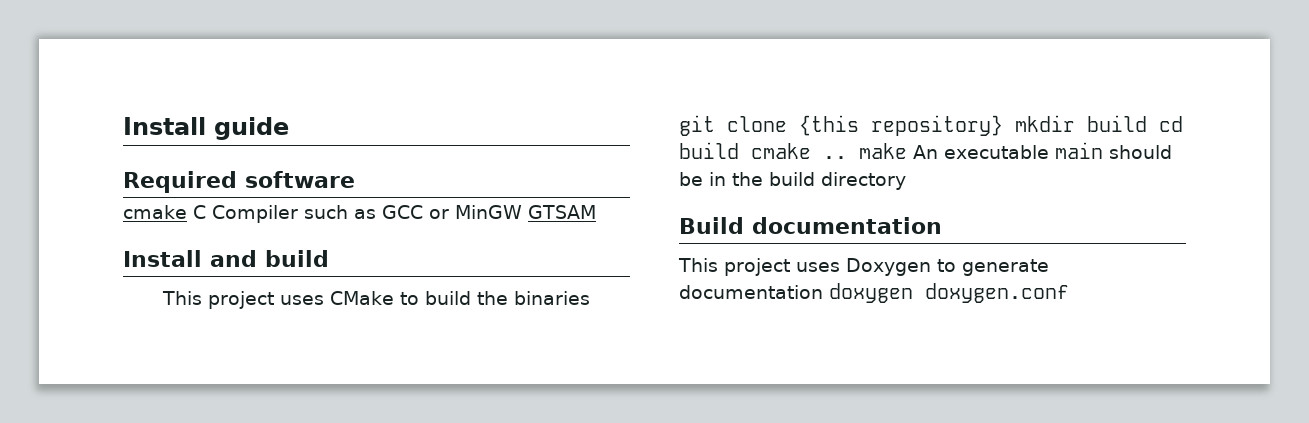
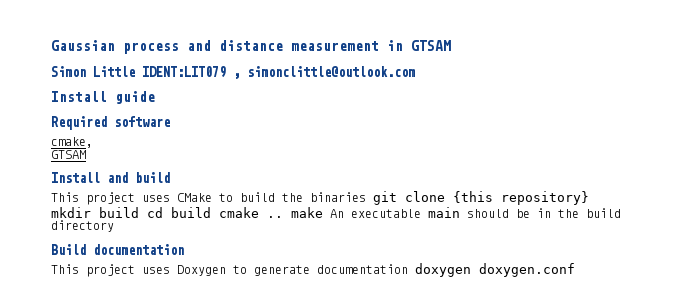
+ Gaussian process and distance measurement in GTSAM
+ Simon Little IDENT:LIT079 , simonclittle@outlook.com
  Install guide
  Required software
- cmake C Compiler such as GCC or MinGW GTSAM
+ cmake,
+ GTSAM

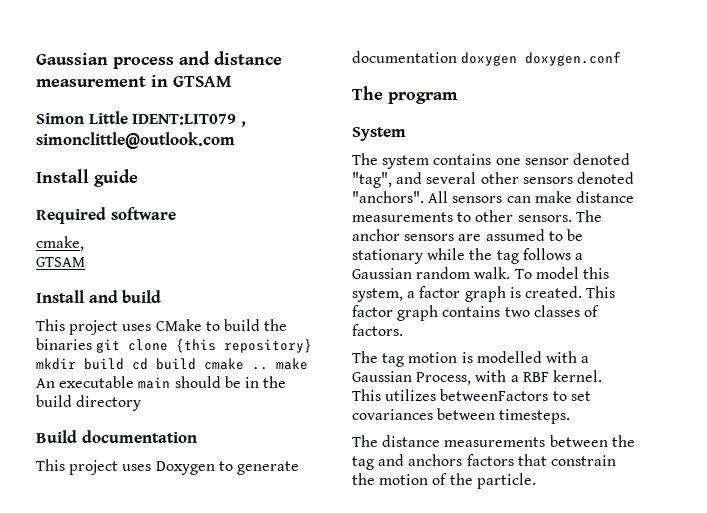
+ The program
+ System
+ The system contains one sensor denoted "tag", and several other sensors denoted "anchors". All sensors can make distance measurements to other sensors. The anchor sensors are assumed to be stationary while the tag follows a Gaussian random walk. To model this system, a factor graph is created. This factor graph contains two classes of factors.
+ The tag motion is modelled with a Gaussian Process, with a RBF kernel. This utilizes betweenFactors to set covariances between timesteps.
+ The distance measurements between the tag and anchors factors that constrain the motion of the particle.

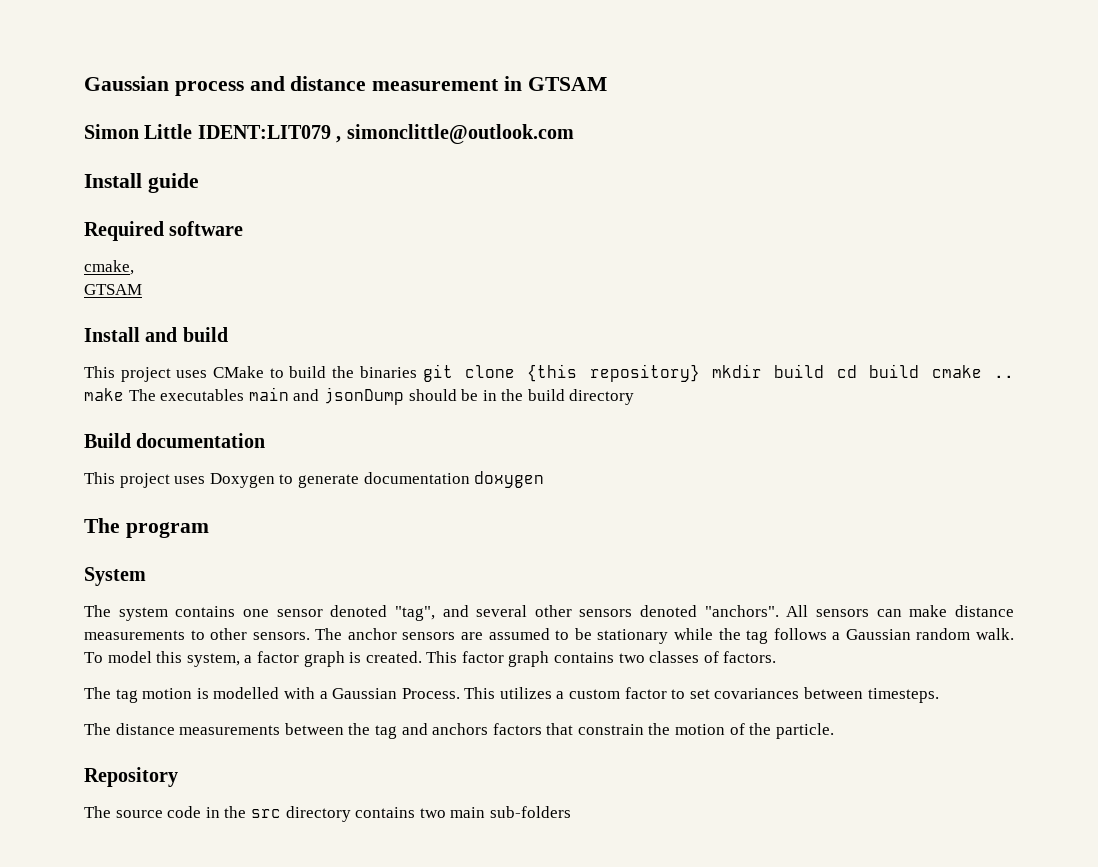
- This project uses CMake to build the binaries git clone {this repository} mkdir build cd build cmake .. make An executable main should be in the build directory
+ This project uses CMake to build the binaries git clone {this repository} mkdir build cd build cmake .. make The executables main and jsonDump should be in the build directory
- This project uses Doxygen to generate documentation doxygen doxygen.conf
+ This project uses Doxygen to generate documentation doxygen
- The tag motion is modelled with a Gaussian Process, with a RBF kernel. This utilizes betweenFactors to set covariances between timesteps.
+ The tag motion is modelled with a Gaussian Process. This utilizes a custom factor to set covariances between timesteps.
+ Repository
+ The source code in the src directory contains two main sub-folders

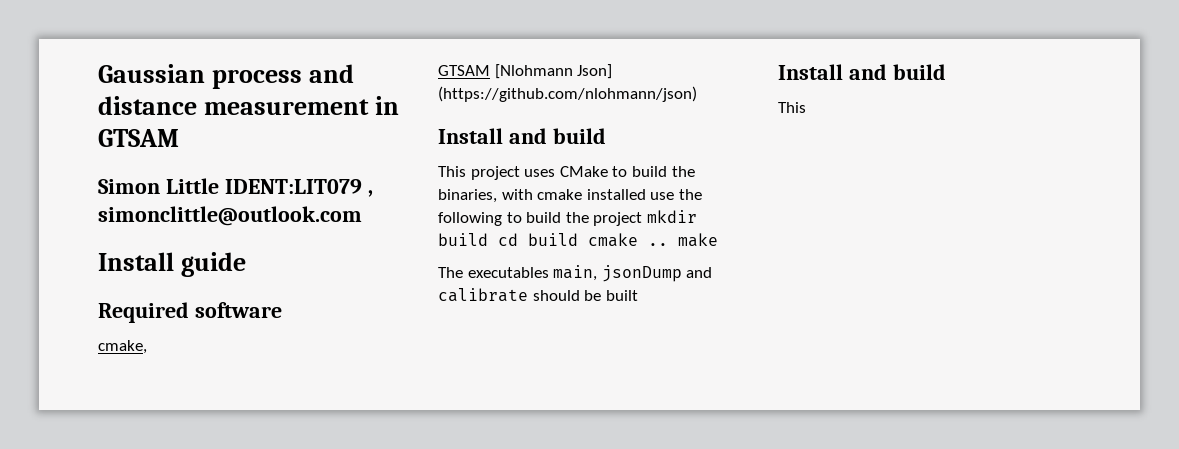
  cmake,
- GTSAM
+ GTSAM [Nlohmann Json] (https://github.com/nlohmann/json)
- This project uses CMake to build the binaries git clone {this repository} mkdir build cd build cmake .. make The executables main and jsonDump should be in the build directory
- Build documentation
- This project uses Doxygen to generate documentation doxygen
- The program
- System
- The system contains one sensor denoted "tag", and several other sensors denoted "anchors". All sensors can make distance measurements to other sensors. The anchor sensors are assumed to be stationary while the tag follows a Gaussian random walk. To model this system, a factor graph is created. This factor graph contains two classes of factors.
- The tag motion is modelled with a Gaussian Process. This utilizes a custom factor to set covariances between timesteps.
- The distance measurements between the tag and anchors factors that constrain the motion of the particle.
- Repository
- The source code in the src directory contains two main sub-folders
+ This project uses CMake to build the binaries, with cmake installed use the following to build the project mkdir build cd build cmake .. make
+ The executables main, jsonDump and calibrate should be built
+ Install and build
+ This

